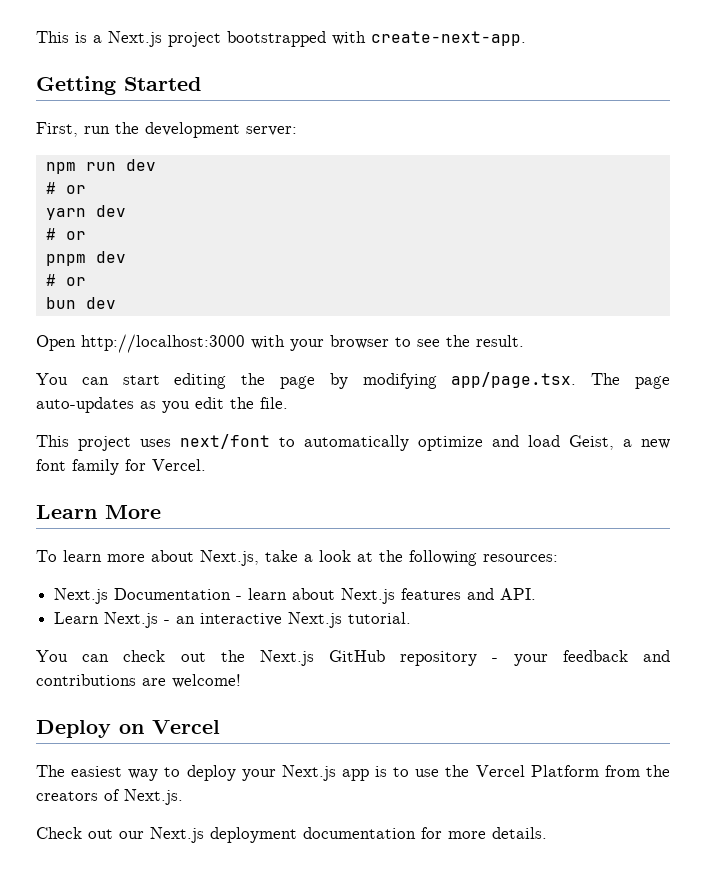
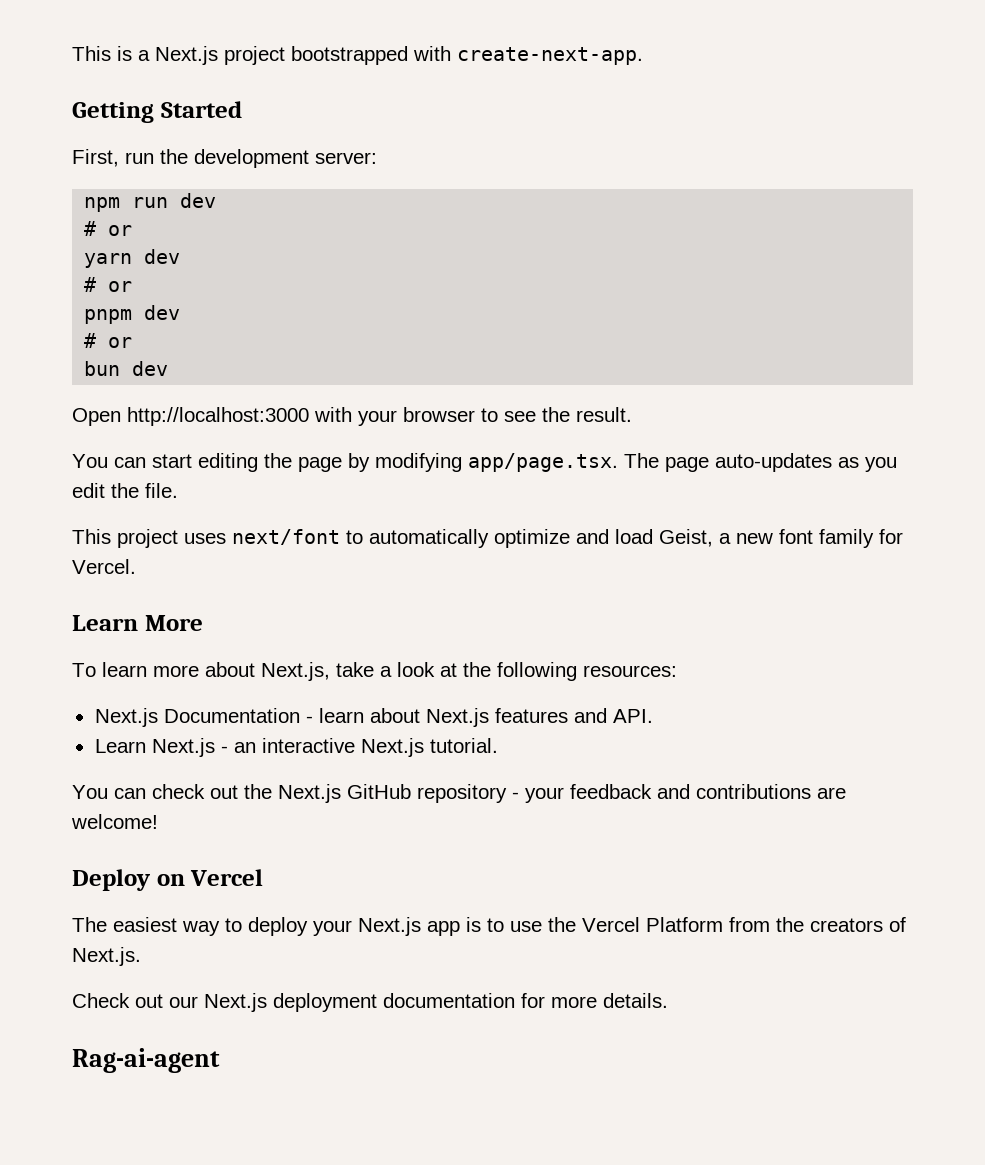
+ Rag-ai-agent

